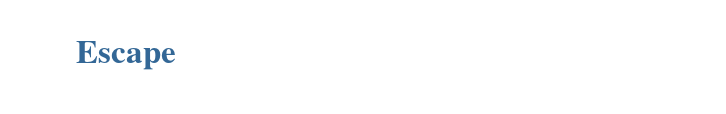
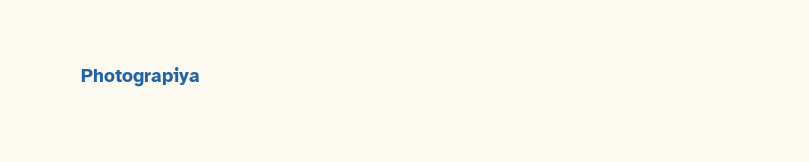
- Escape
+ Photograpiya

